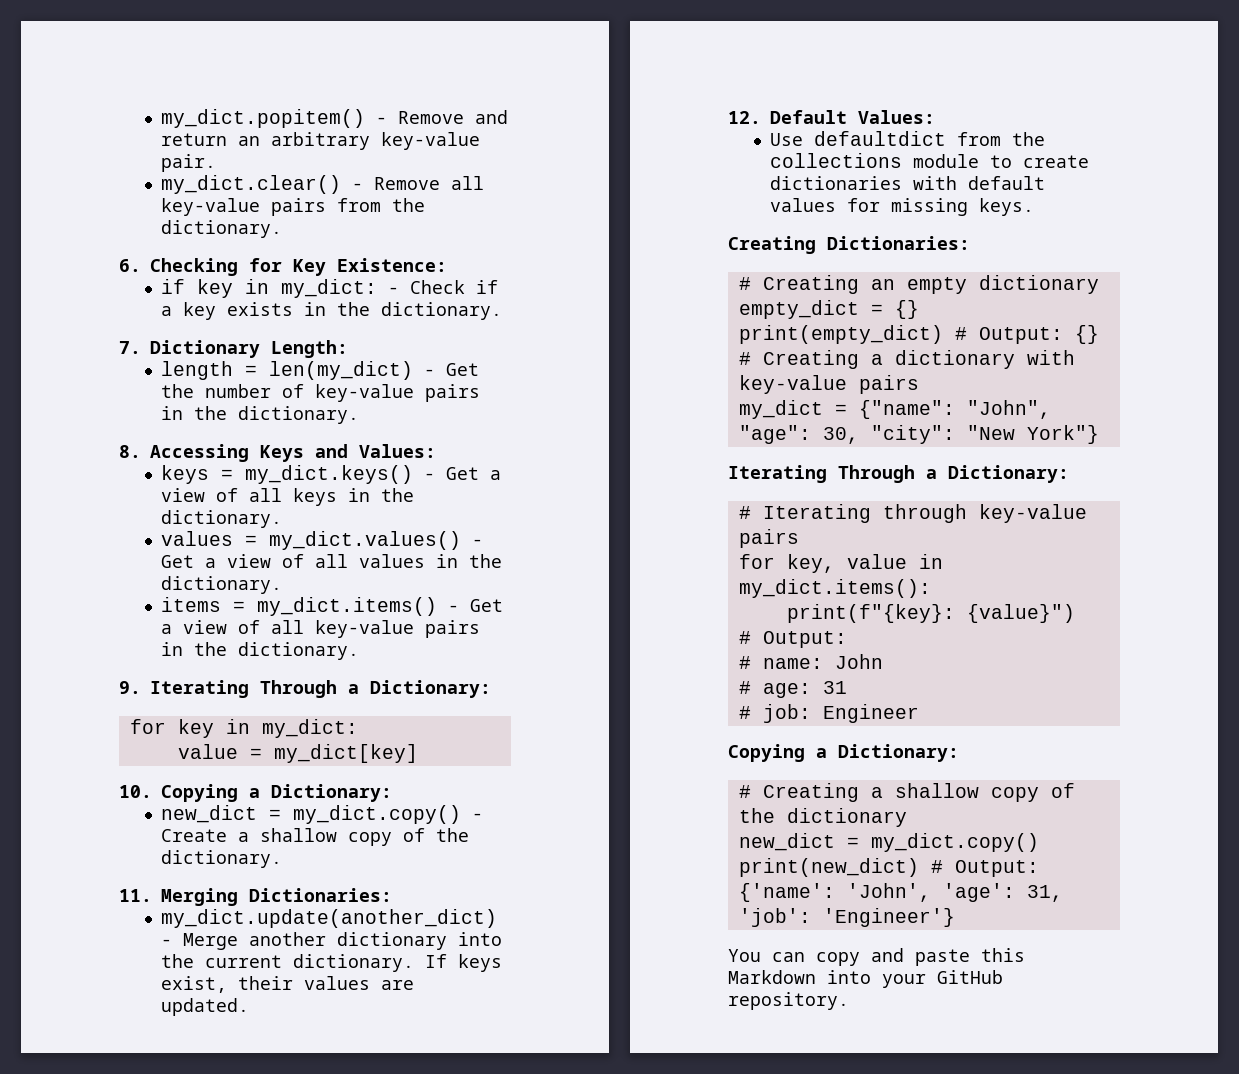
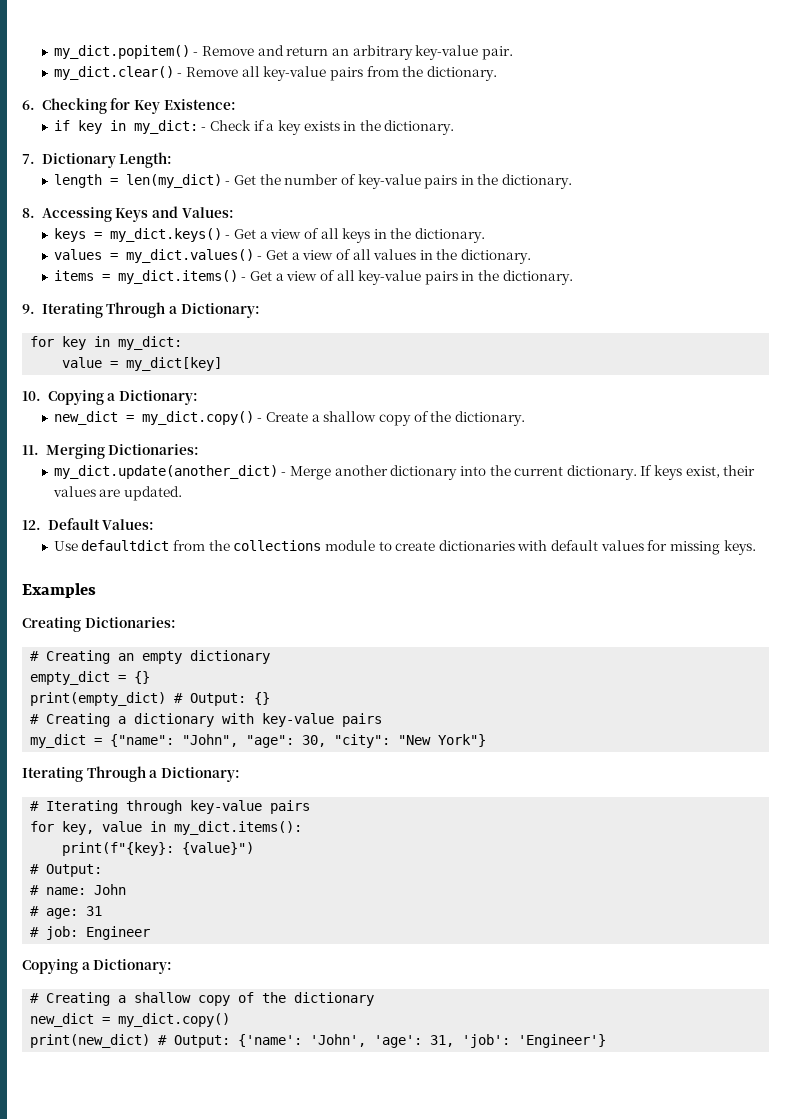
+ Examples
- You can copy and paste this Markdown into your GitHub repository.

